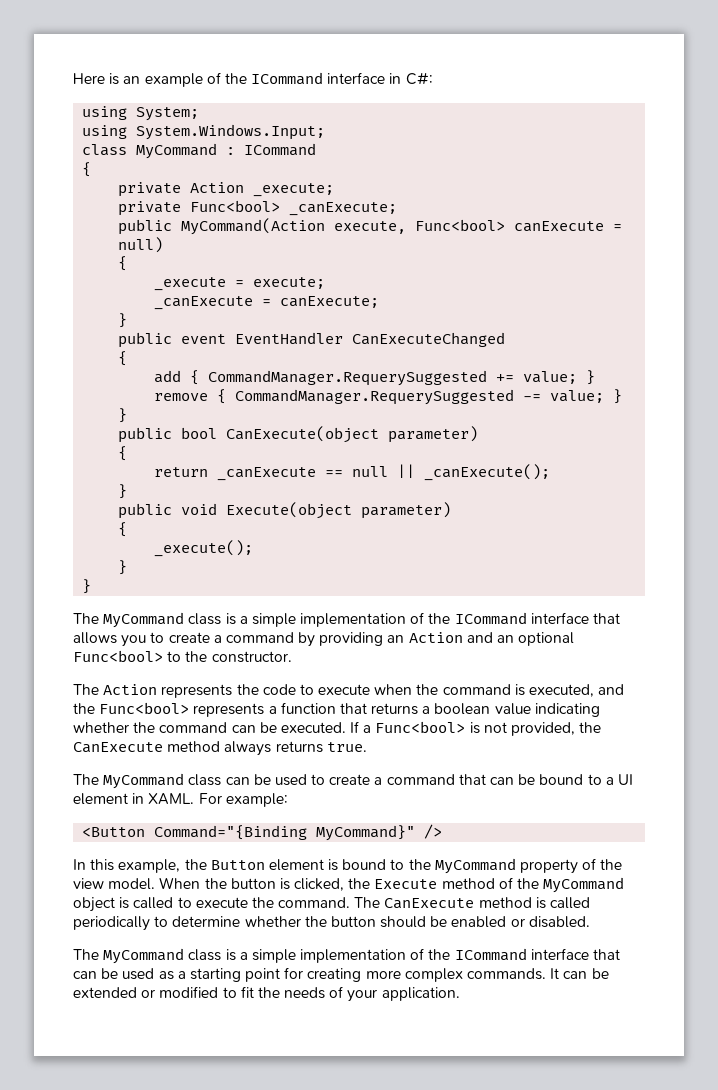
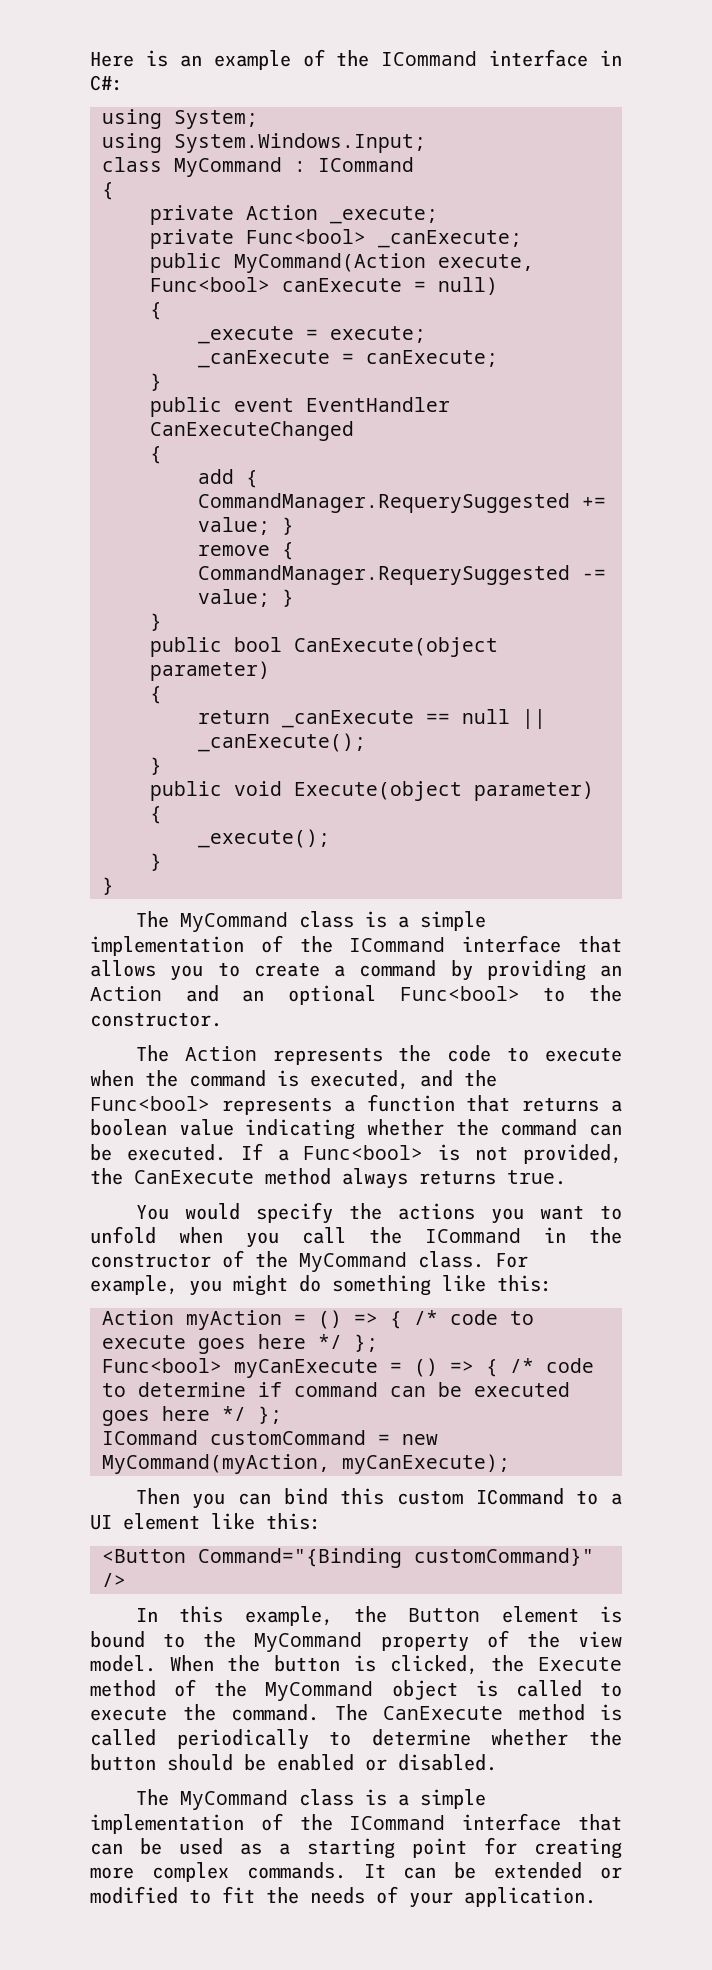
- The MyCommand class can be used to create a command that can be bound to a UI element in XAML. For example:
+ You would specify the actions you want to unfold when you call the ICommand in the constructor of the MyCommand class. For example, you might do something like this:
+ Action myAction = () => { /* code to execute goes here */ };
+ Func<bool> myCanExecute = () => { /* code to determine if command can be executed goes here */ };
+ ICommand customCommand = new MyCommand(myAction, myCanExecute);
+ Then you can bind this custom ICommand to a UI element like this:
- <Button Command="{Binding MyCommand}" />
+ <Button Command="{Binding customCommand}" />

